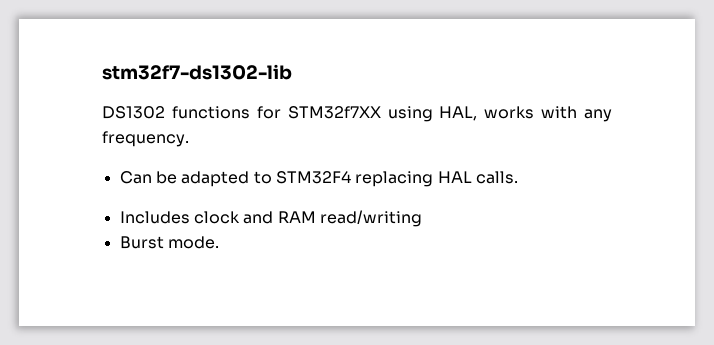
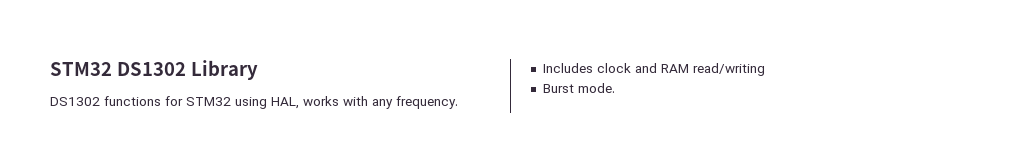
- stm32f7-ds1302-lib
+ STM32 DS1302 Library
- DS1302 functions for STM32f7XX using HAL, works with any frequency.
+ DS1302 functions for STM32 using HAL, works with any frequency.
- Can be adapted to STM32F4 replacing HAL calls.

